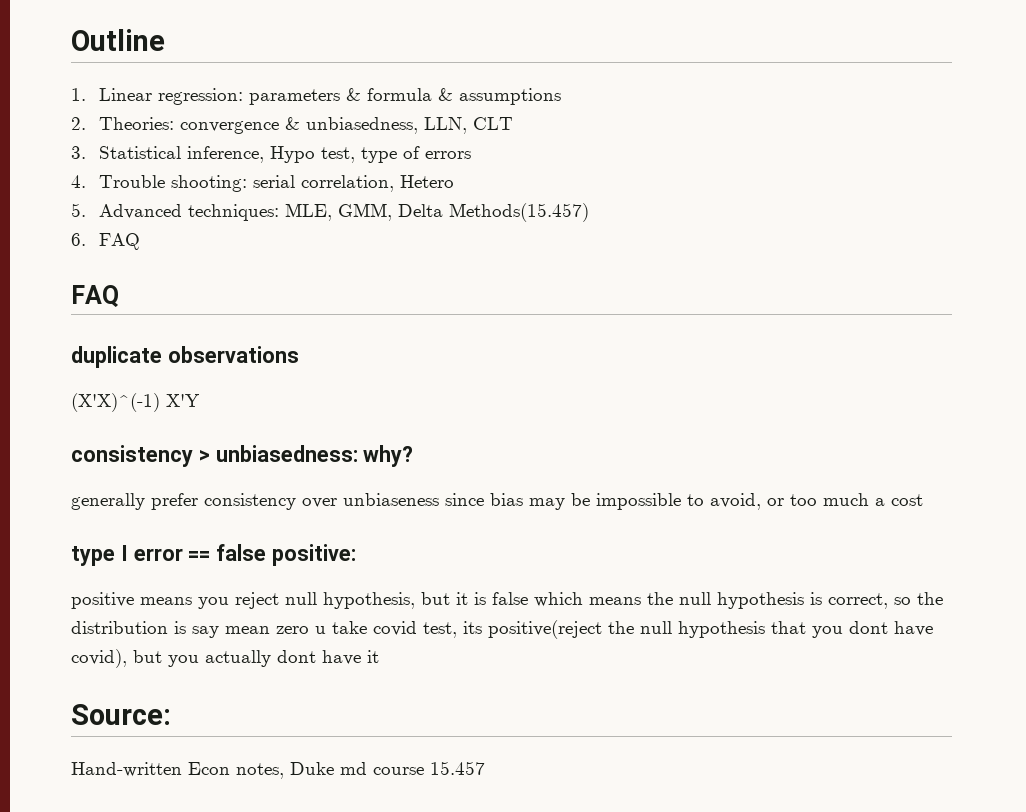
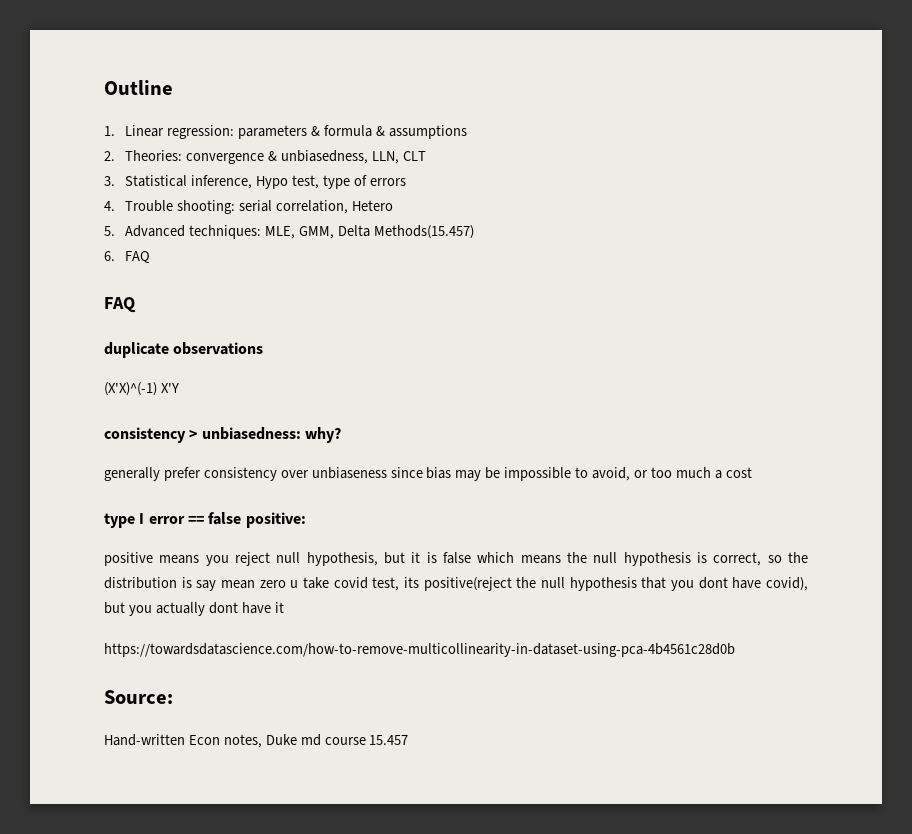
+ https://towardsdatascience.com/how-to-remove-multicollinearity-in-dataset-using-pca-4b4561c28d0b

